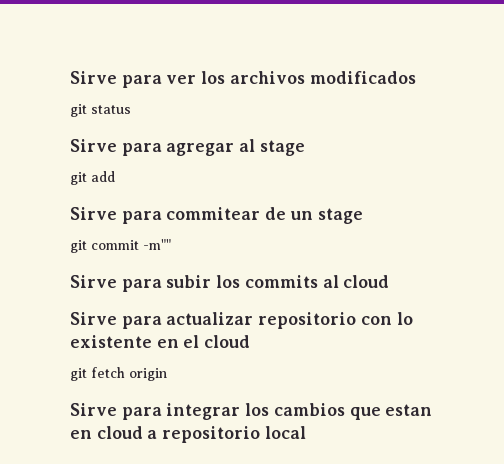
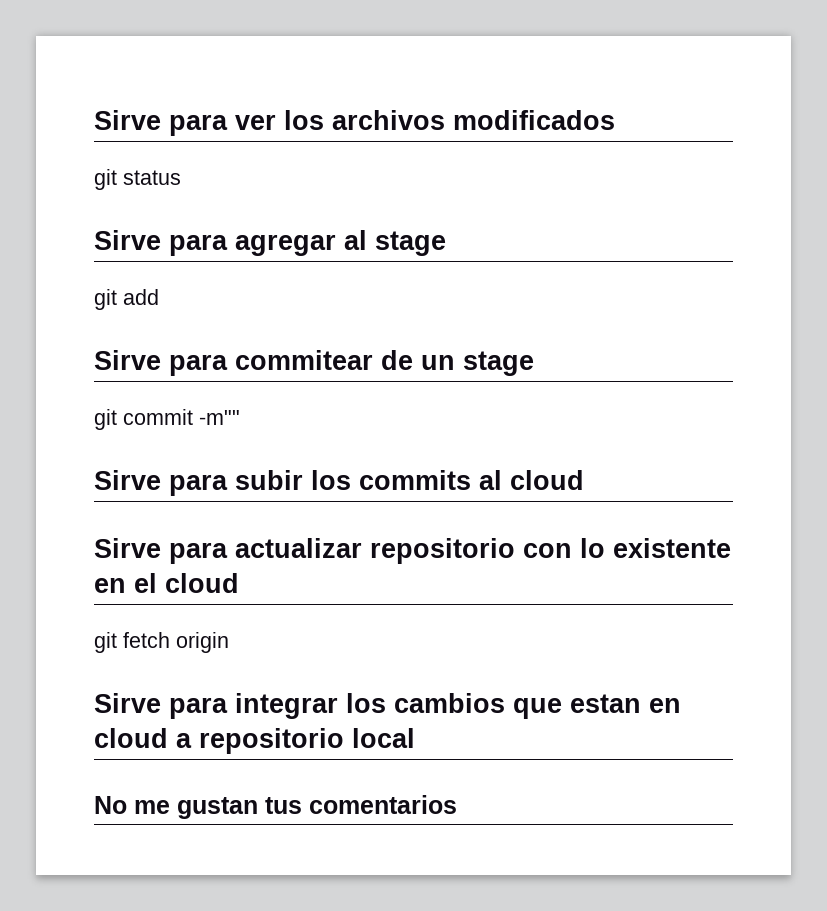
+ No me gustan tus comentarios

